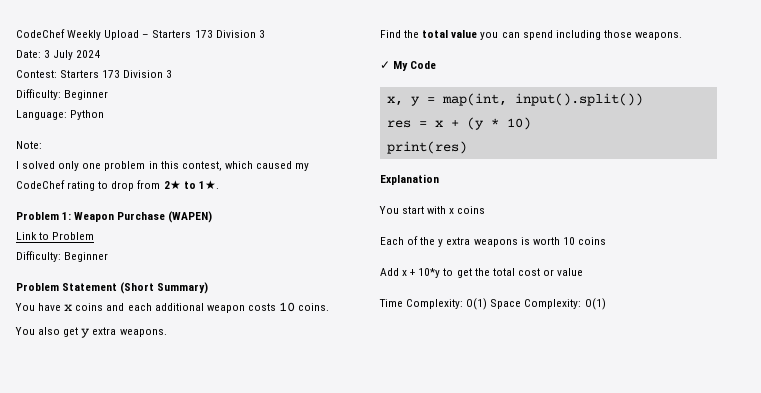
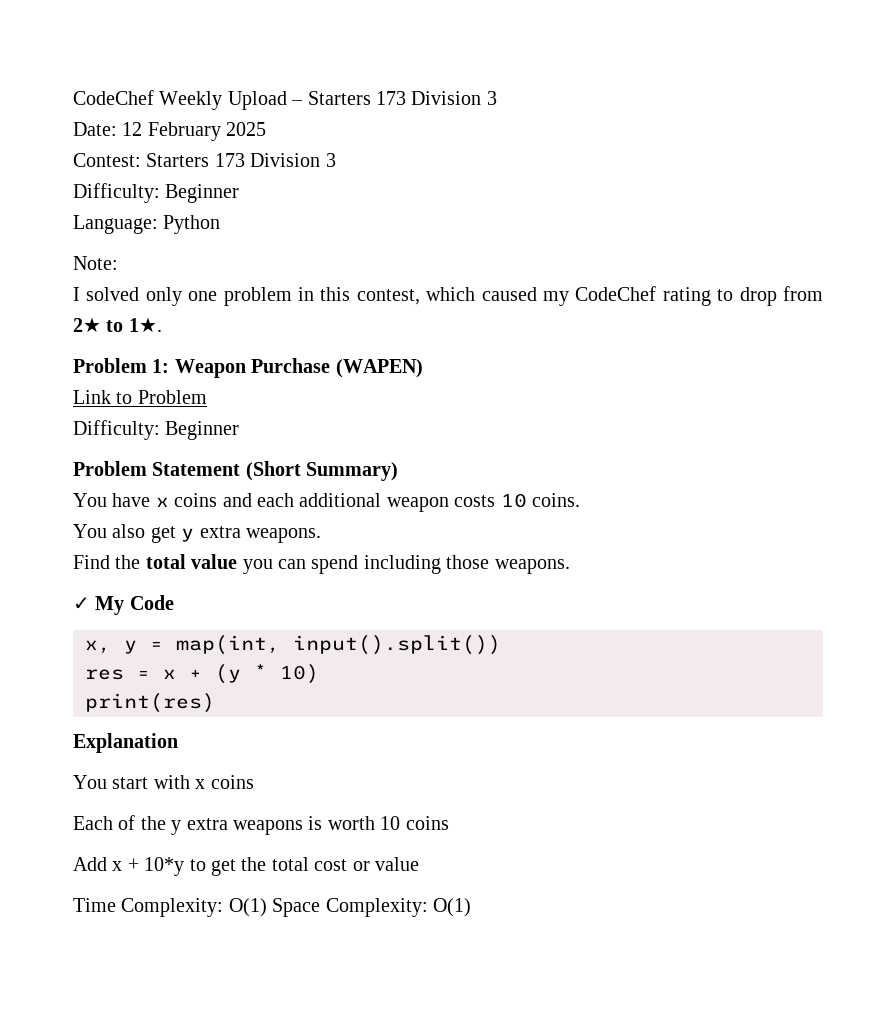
- Date: 3 July 2024
+ Date: 12 February 2025

